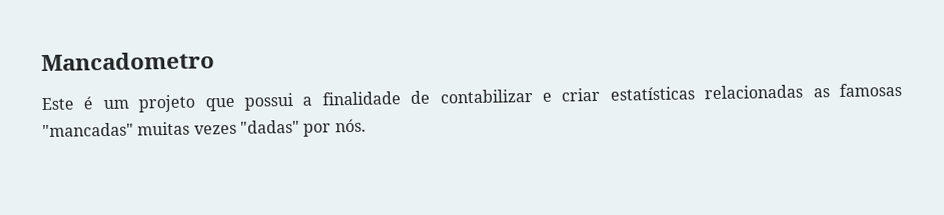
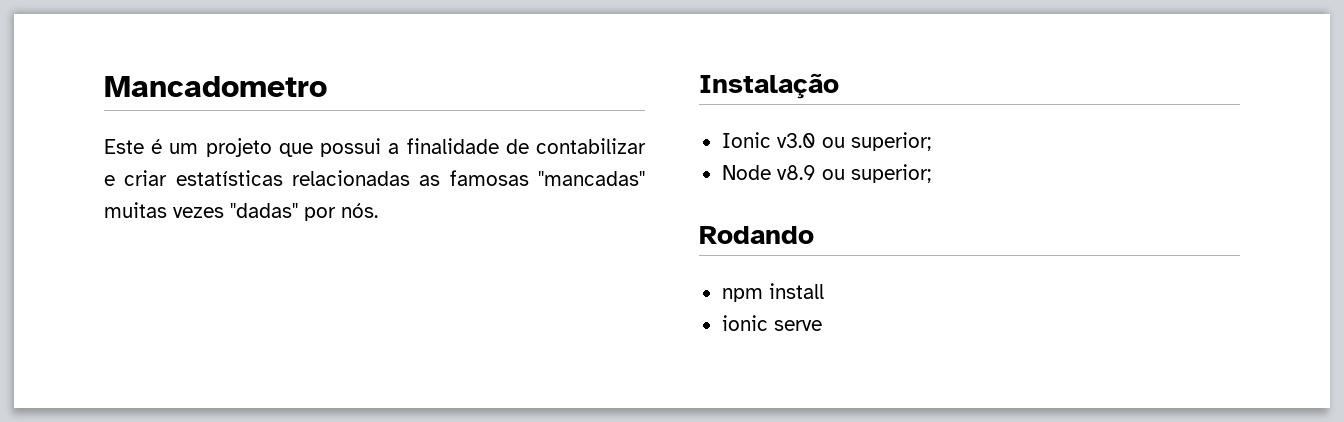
+ Instalação
+ Ionic v3.0 ou superior;
+ Node v8.9 ou superior;
+ Rodando
+ npm install
+ ionic serve

